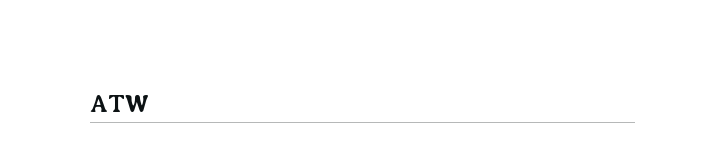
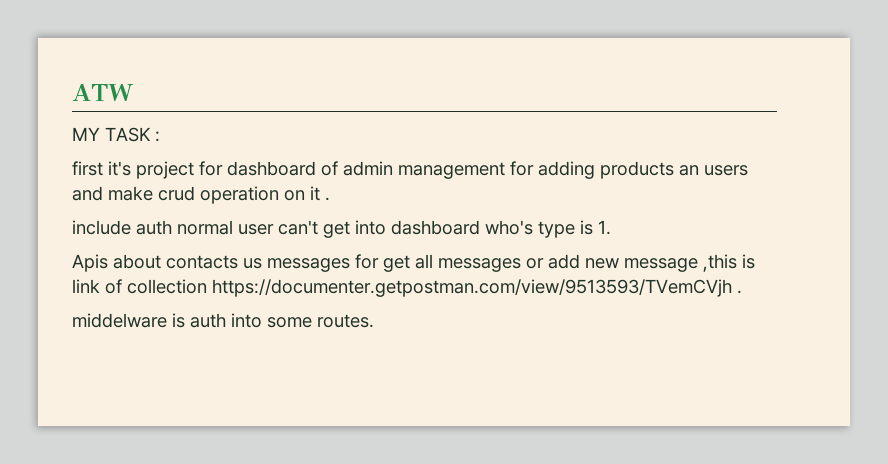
+ MY TASK :
+ first it's project for dashboard of admin management for adding products an users and make crud operation on it .
+ include auth normal user can't get into dashboard who's type is 1.
+ Apis about contacts us messages for get all messages or add new message ,this is link of collection https://documenter.getpostman.com/view/9513593/TVemCVjh .
+ middelware is auth into some routes.

